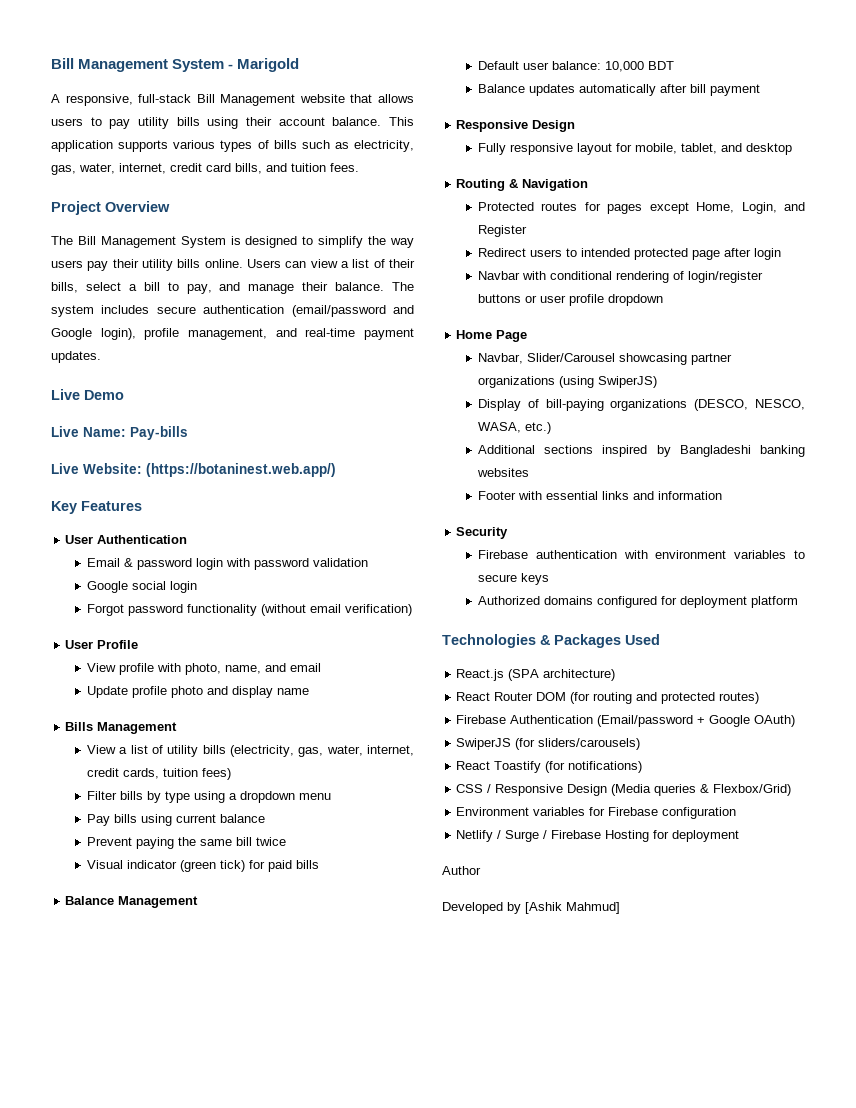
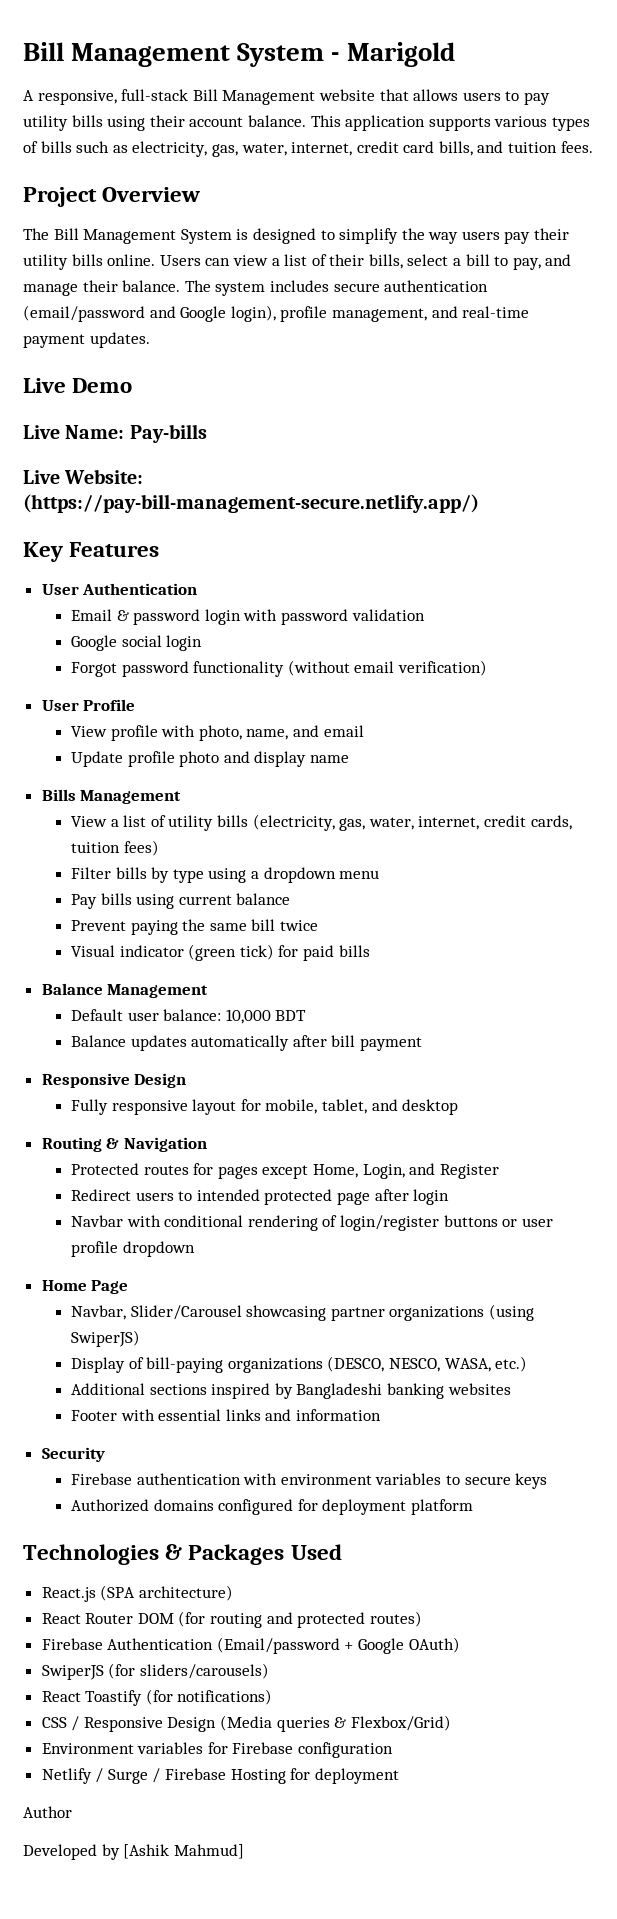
- Live Website: (https://botaninest.web.app/)
+ Live Website: (https://pay-bill-management-secure.netlify.app/)

